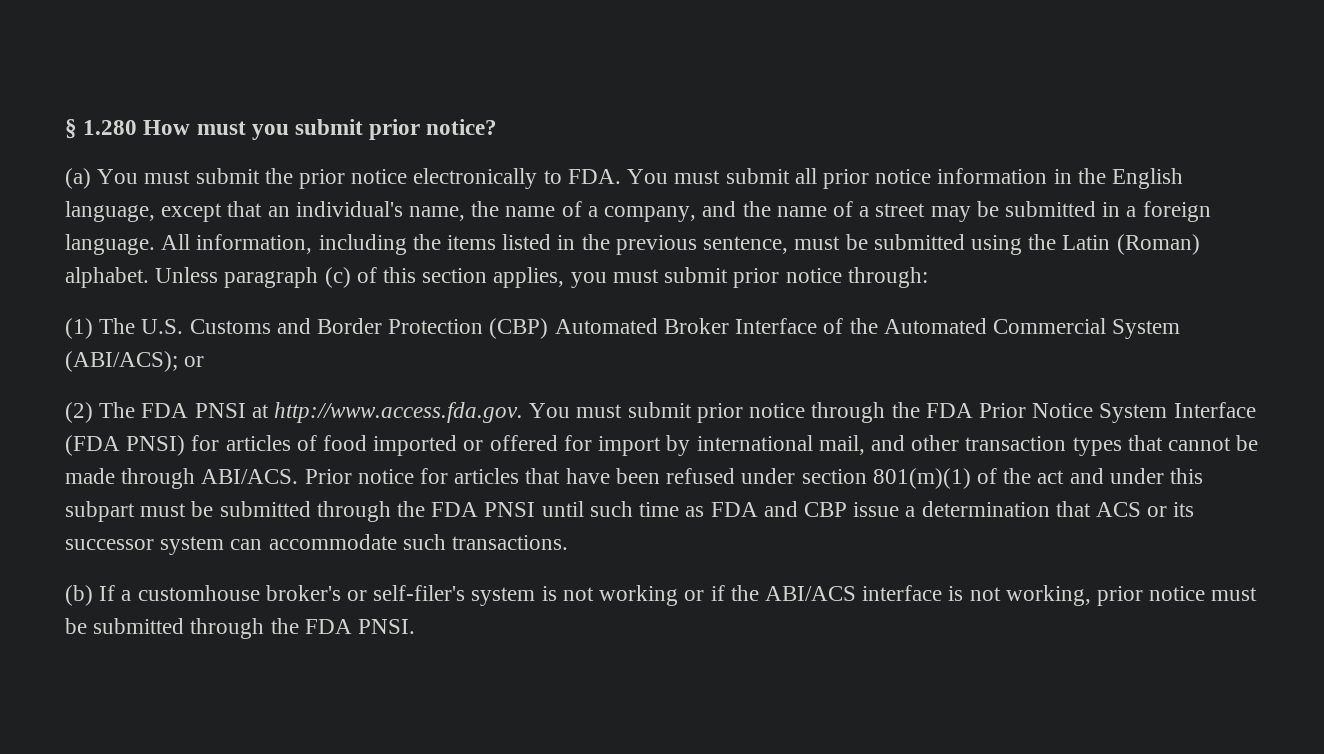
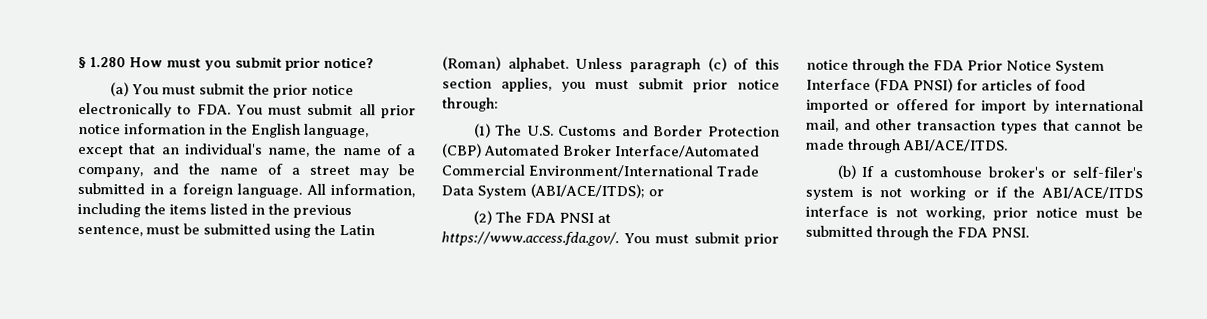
- (1) The U.S. Customs and Border Protection (CBP) Automated Broker Interface of the Automated Commercial System (ABI/ACS); or
+ (1) The U.S. Customs and Border Protection (CBP) Automated Broker Interface/Automated Commercial Environment/International Trade Data System (ABI/ACE/ITDS); or
- (2) The FDA PNSI at http://www.access.fda.gov. You must submit prior notice through the FDA Prior Notice System Interface (FDA PNSI) for articles of food imported or offered for import by international mail, and other transaction types that cannot be made through ABI/ACS. Prior notice for articles that have been refused under section 801(m)(1) of the act and under this subpart must be submitted through the FDA PNSI until such time as FDA and CBP issue a determination that ACS or its successor system can accommodate such transactions.
+ (2) The FDA PNSI at https://www.access.fda.gov/. You must submit prior notice through the FDA Prior Notice System Interface (FDA PNSI) for articles of food imported or offered for import by international mail, and other transaction types that cannot be made through ABI/ACE/ITDS.
- (b) If a customhouse broker's or self-filer's system is not working or if the ABI/ACS interface is not working, prior notice must be submitted through the FDA PNSI.
+ (b) If a customhouse broker's or self-filer's system is not working or if the ABI/ACE/ITDS interface is not working, prior notice must be submitted through the FDA PNSI.

